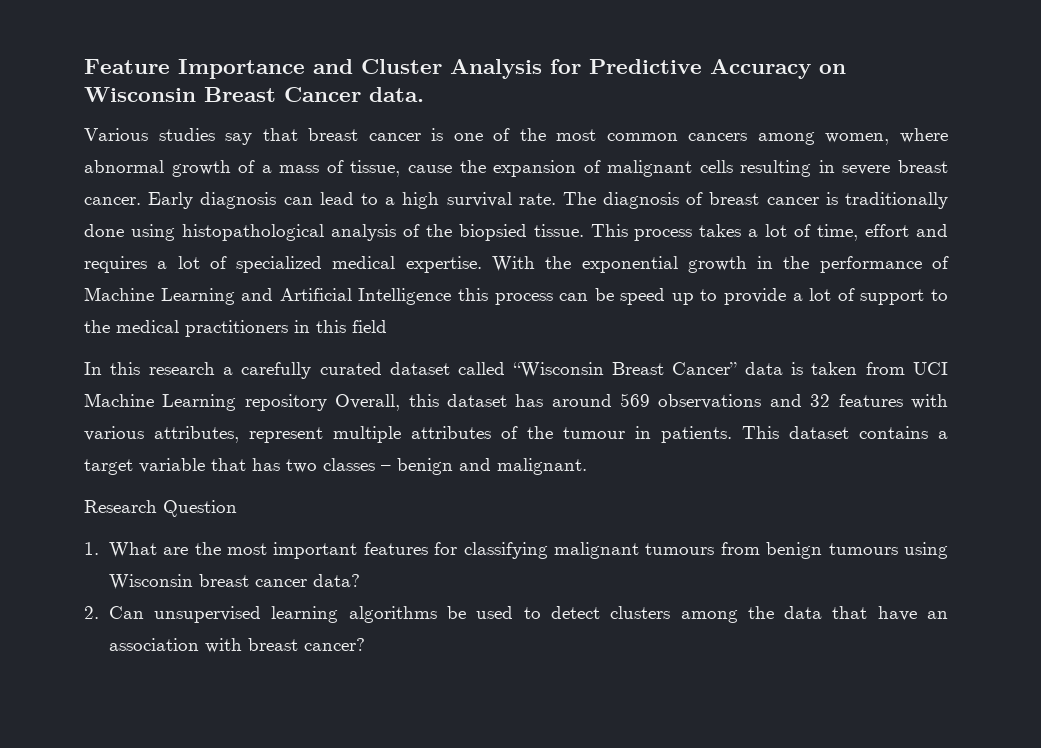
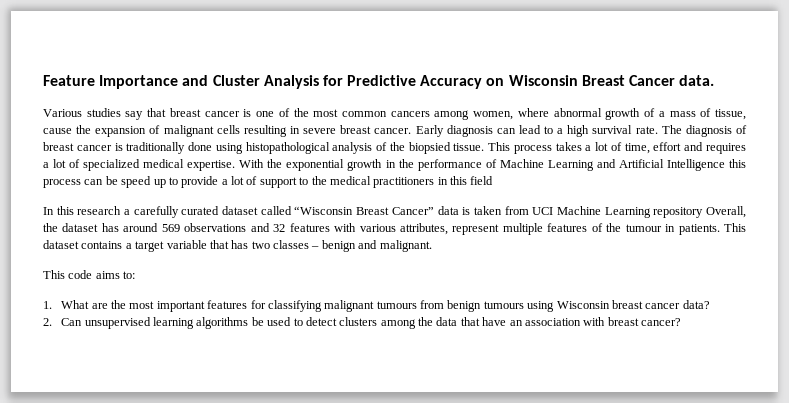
- In this research a carefully curated dataset called “Wisconsin Breast Cancer” data is taken from UCI Machine Learning repository Overall, this dataset has around 569 observations and 32 features with various attributes, represent multiple attributes of the tumour in patients.
+ In this research a carefully curated dataset called “Wisconsin Breast Cancer” data is taken from UCI Machine Learning repository Overall, the dataset has around 569 observations and 32 features with various attributes, represent multiple features of the tumour in patients.
- Research Question
+ This code aims to:

